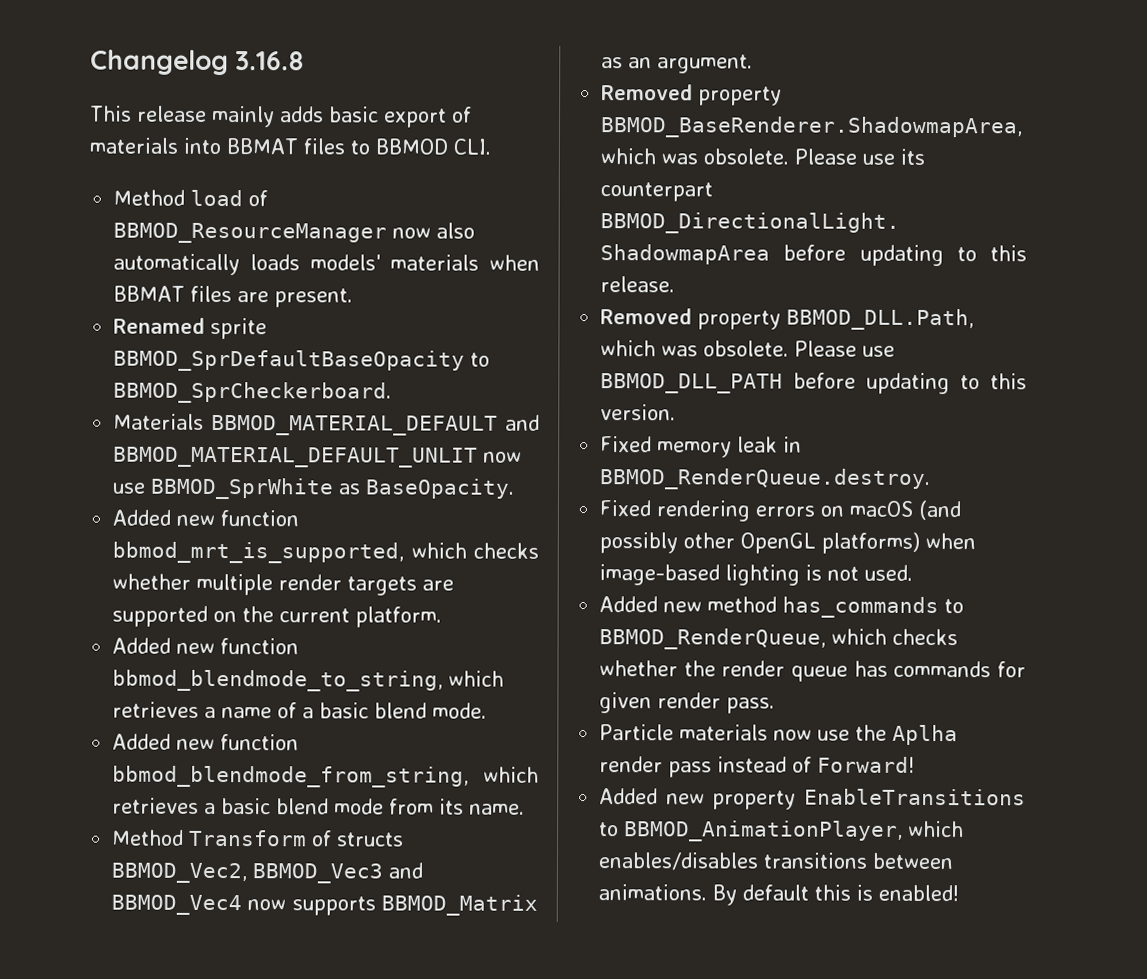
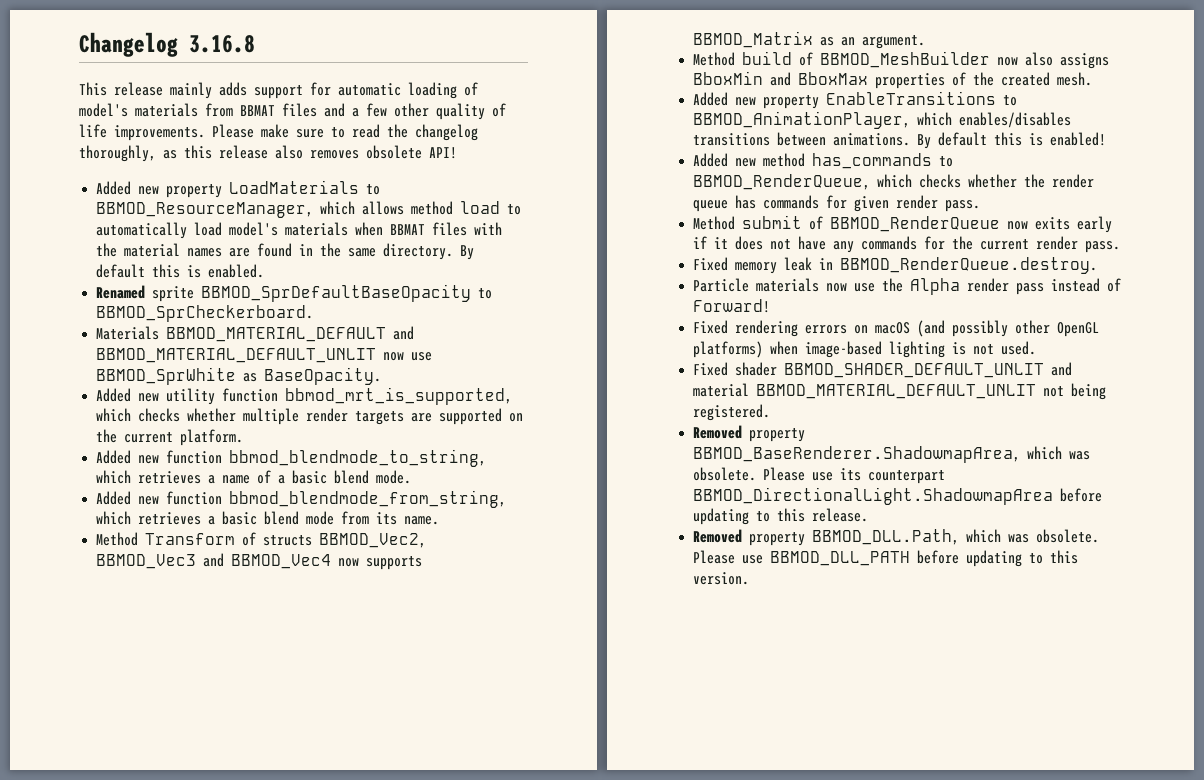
- This release mainly adds basic export of materials into BBMAT files to BBMOD CLI.
- Method load of BBMOD_ResourceManager now also automatically loads models' materials when BBMAT files are present.
+ This release mainly adds support for automatic loading of model's materials from BBMAT files and a few other quality of life improvements. Please make sure to read the changelog thoroughly, as this release also removes obsolete API!
+ Added new property LoadMaterials to BBMOD_ResourceManager, which allows method load to automatically load model's materials when BBMAT files with the material names are found in the same directory. By default this is enabled.
- Added new function bbmod_mrt_is_supported, which checks whether multiple render targets are supported on the current platform.
+ Added new utility function bbmod_mrt_is_supported, which checks whether multiple render targets are supported on the current platform.
+ Method build of BBMOD_MeshBuilder now also assigns BboxMin and BboxMax properties of the created mesh.
+ Added new property EnableTransitions to BBMOD_AnimationPlayer, which enables/disables transitions between animations. By default this is enabled!
+ Added new method has_commands to BBMOD_RenderQueue, which checks whether the render queue has commands for given render pass.
+ Method submit of BBMOD_RenderQueue now exits early if it does not have any commands for the current render pass.
+ Fixed memory leak in BBMOD_RenderQueue.destroy.
+ Particle materials now use the Alpha render pass instead of Forward!
+ Fixed rendering errors on macOS (and possibly other OpenGL platforms) when image-based lighting is not used.
+ Fixed shader BBMOD_SHADER_DEFAULT_UNLIT and material BBMOD_MATERIAL_DEFAULT_UNLIT not being registered.
- Fixed memory leak in BBMOD_RenderQueue.destroy.
- Fixed rendering errors on macOS (and possibly other OpenGL platforms) when image-based lighting is not used.
- Added new method has_commands to BBMOD_RenderQueue, which checks whether the render queue has commands for given render pass.
- Particle materials now use the Aplha render pass instead of Forward!
- Added new property EnableTransitions to BBMOD_AnimationPlayer, which enables/disables transitions between animations. By default this is enabled!

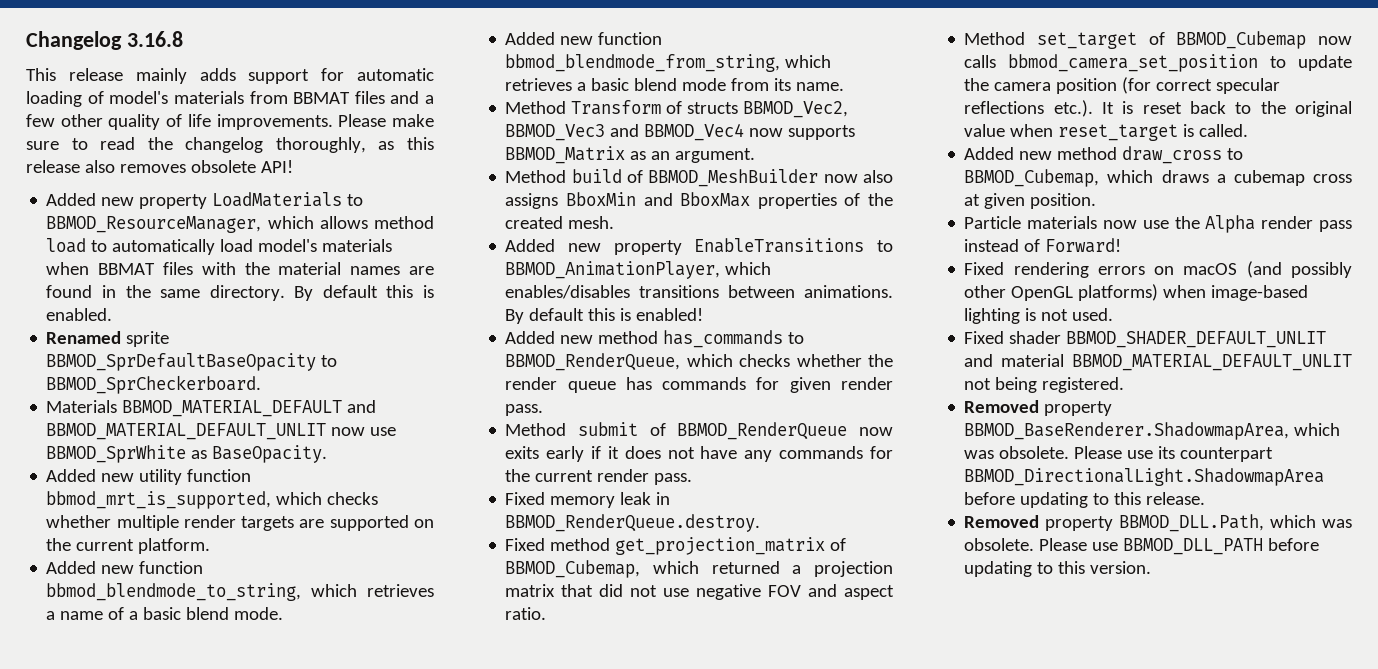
+ Fixed method get_projection_matrix of BBMOD_Cubemap, which returned a projection matrix that did not use negative FOV and aspect ratio.
+ Method set_target of BBMOD_Cubemap now calls bbmod_camera_set_position to update the camera position (for correct specular reflections etc.). It is reset back to the original value when reset_target is called.
+ Added new method draw_cross to BBMOD_Cubemap, which draws a cubemap cross at given position.

